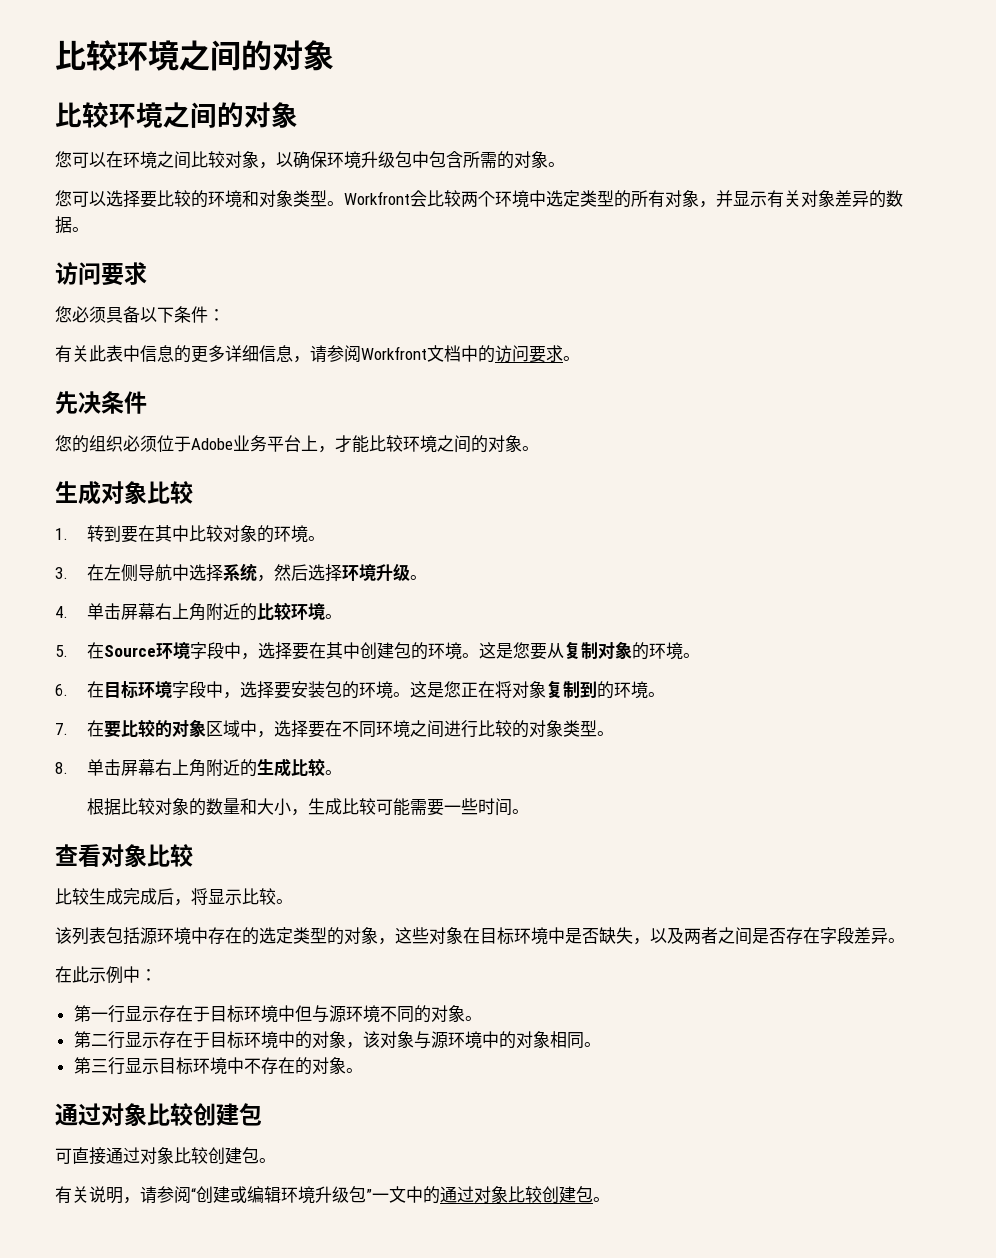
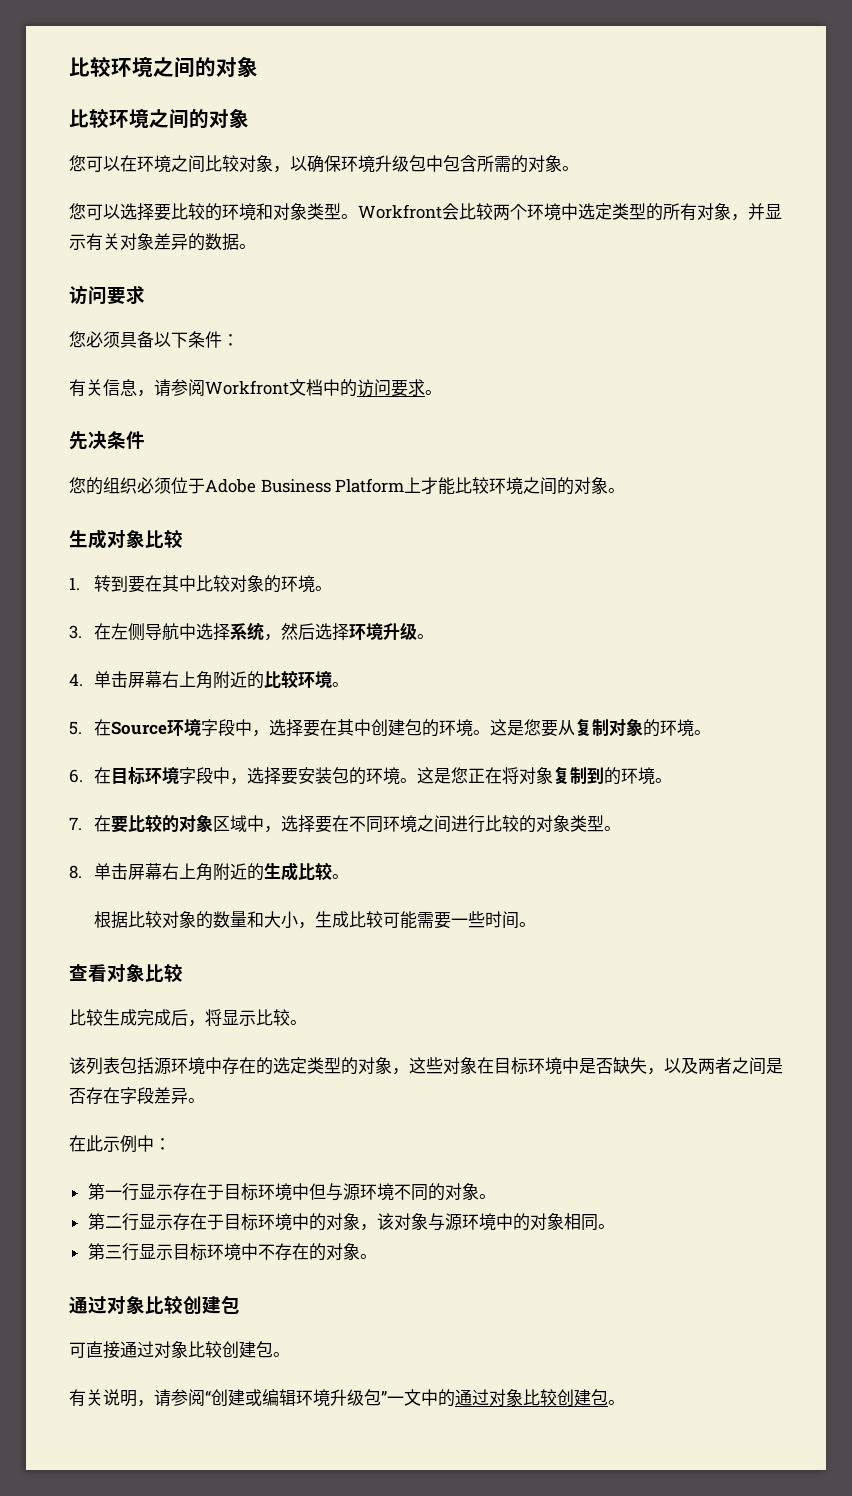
- 有关此表中信息的更多详细信息，请参阅Workfront文档中的访问要求。
+ 有关信息，请参阅Workfront文档中的访问要求。
- 您的组织必须位于Adobe业务平台上，才能比较环境之间的对象。
+ 您的组织必须位于Adobe Business Platform上才能比较环境之间的对象。

